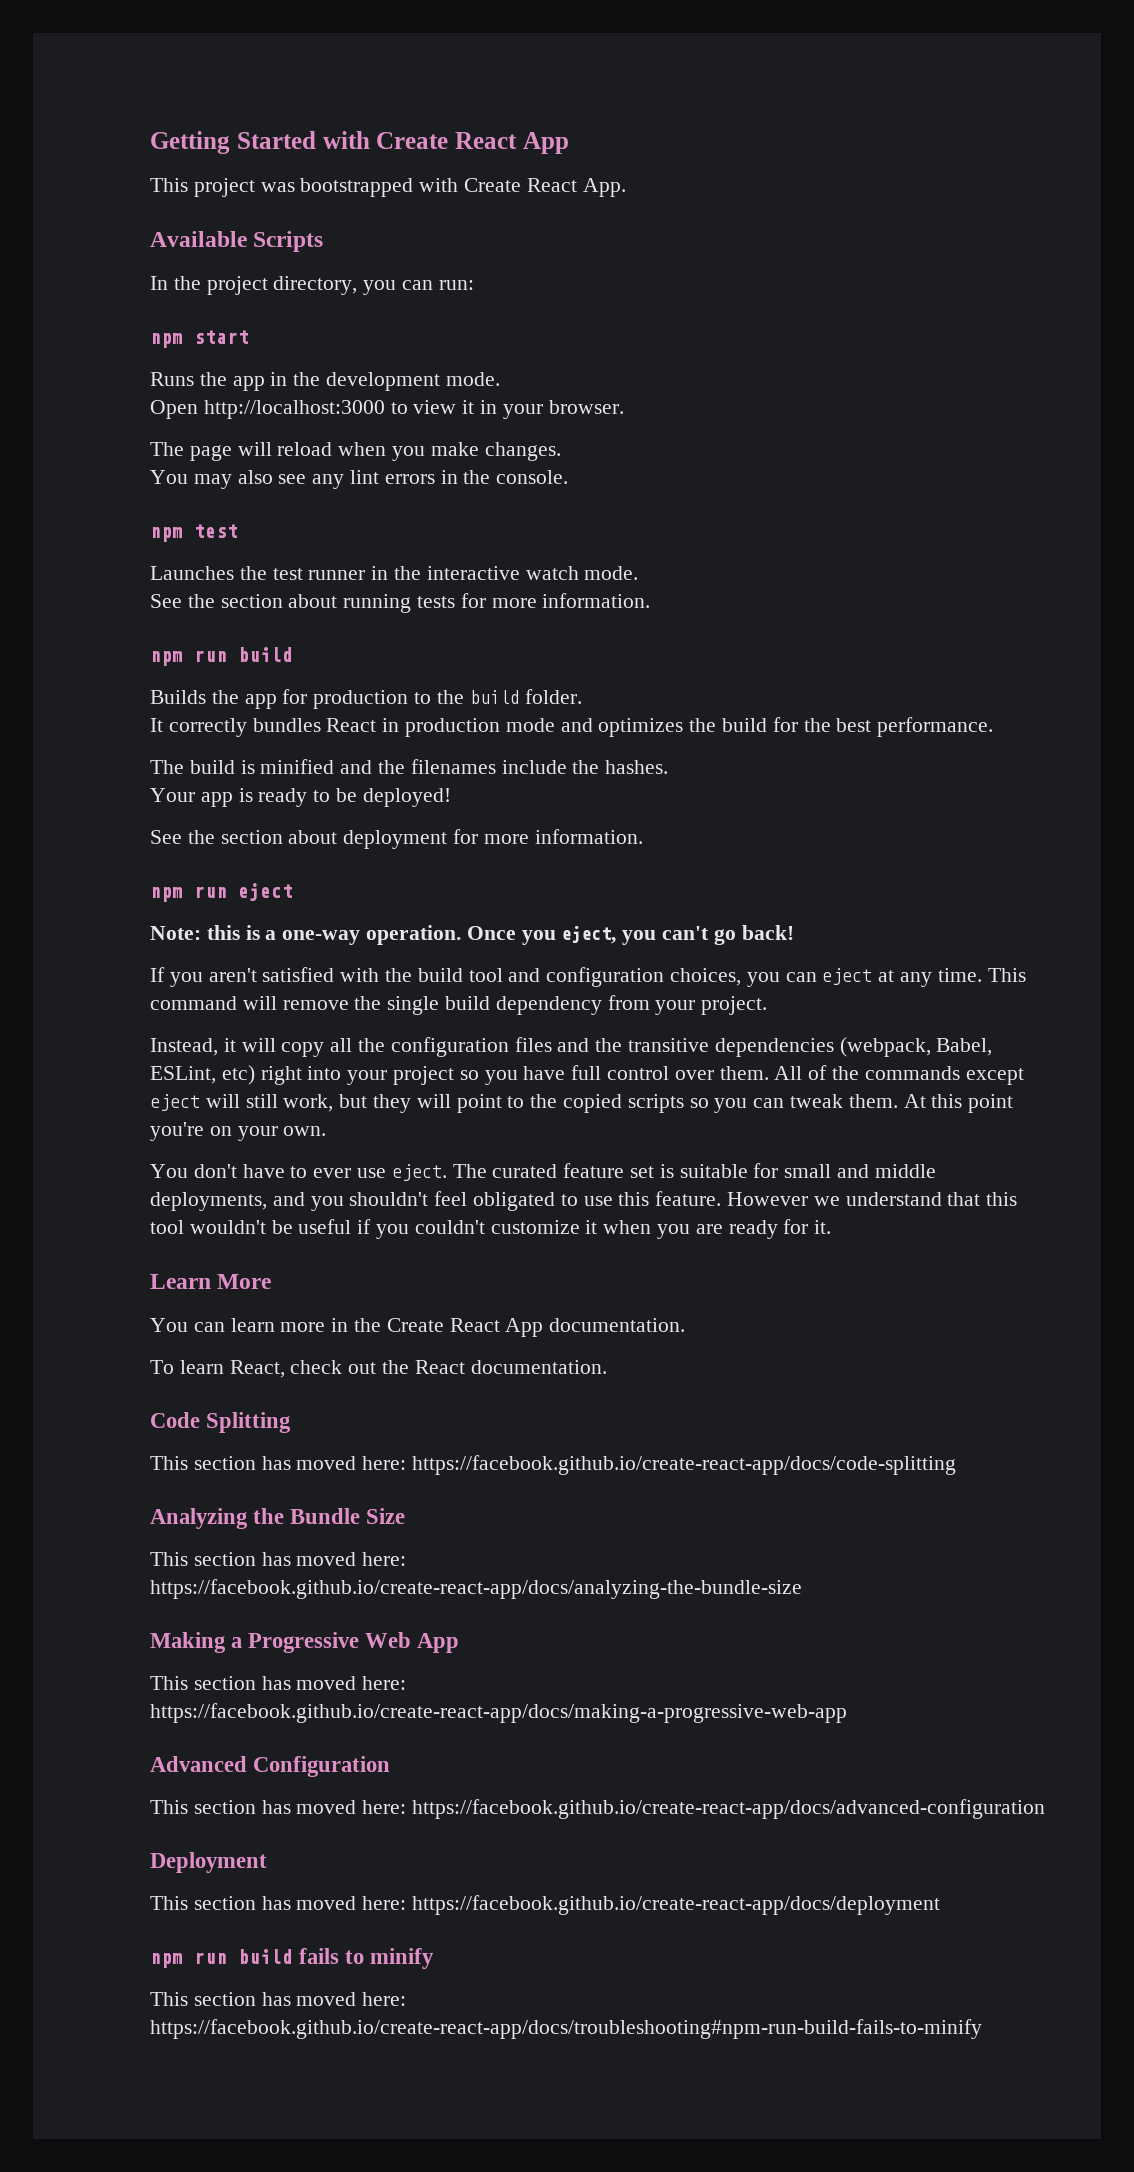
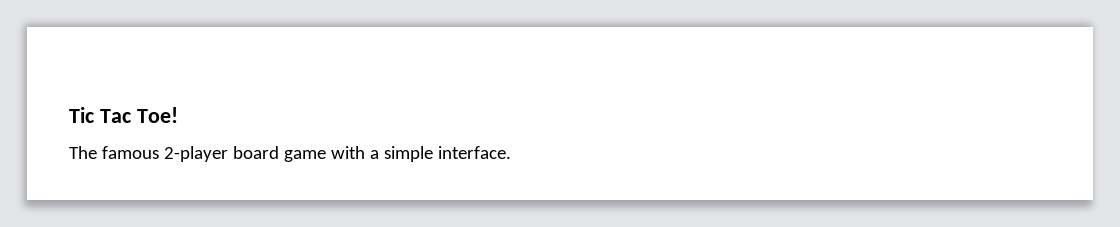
- Getting Started with Create React App
- This project was bootstrapped with Create React App.
- Available Scripts
- In the project directory, you can run:
- npm start
- Runs the app in the development mode.
- Open http://localhost:3000 to view it in your browser.
- The page will reload when you make changes.
- You may also see any lint errors in the console.
- npm test
- Launches the test runner in the interactive watch mode.
- See the section about running tests for more information.
- npm run build
- Builds the app for production to the build folder.
- It correctly bundles React in production mode and optimizes the build for the best performance.
- The build is minified and the filenames include the hashes.
- Your app is ready to be deployed!
- See the section about deployment for more information.
- npm run eject
- Note: this is a one-way operation. Once you eject, you can't go back!
- If you aren't satisfied with the build tool and configuration choices, you can eject at any time. This command will remove the single build dependency from your project.
- Instead, it will copy all the configuration files and the transitive dependencies (webpack, Babel, ESLint, etc) right into your project so you have full control over them. All of the commands except eject will still work, but they will point to the copied scripts so you can tweak them. At this point you're on your own.
- You don't have to ever use eject. The curated feature set is suitable for small and middle deployments, and you shouldn't feel obligated to use this feature. However we understand that this tool wouldn't be useful if you couldn't customize it when you are ready for it.
- Learn More
- You can learn more in the Create React App documentation.
- To learn React, check out the React documentation.
- Code Splitting
- This section has moved here: https://facebook.github.io/create-react-app/docs/code-splitting
- Analyzing the Bundle Size
- This section has moved here: https://facebook.github.io/create-react-app/docs/analyzing-the-bundle-size
- Making a Progressive Web App
- This section has moved here: https://facebook.github.io/create-react-app/docs/making-a-progressive-web-app
- Advanced Configuration
- This section has moved here: https://facebook.github.io/create-react-app/docs/advanced-configuration
- Deployment
- This section has moved here: https://facebook.github.io/create-react-app/docs/deployment
- npm run build fails to minify
- This section has moved here: https://facebook.github.io/create-react-app/docs/troubleshooting#npm-run-build-fails-to-minify
+ Tic Tac Toe!
+ The famous 2-player board game with a simple interface.

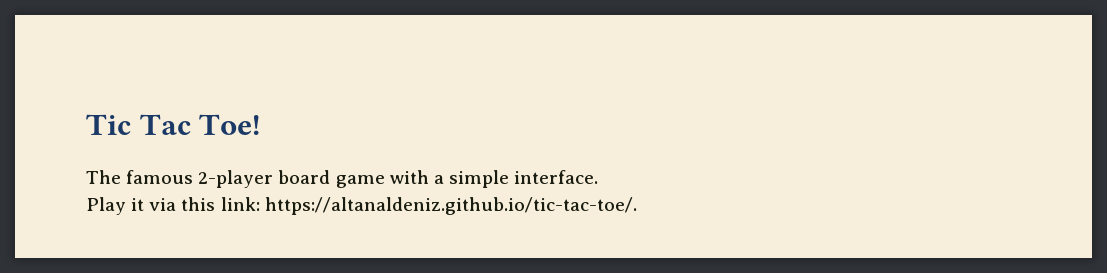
+ Play it via this link: https://altanaldeniz.github.io/tic-tac-toe/.

